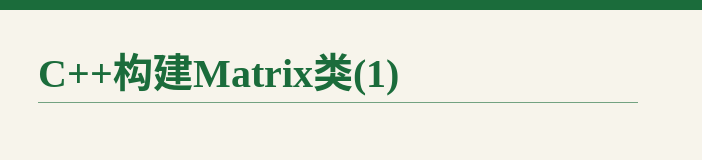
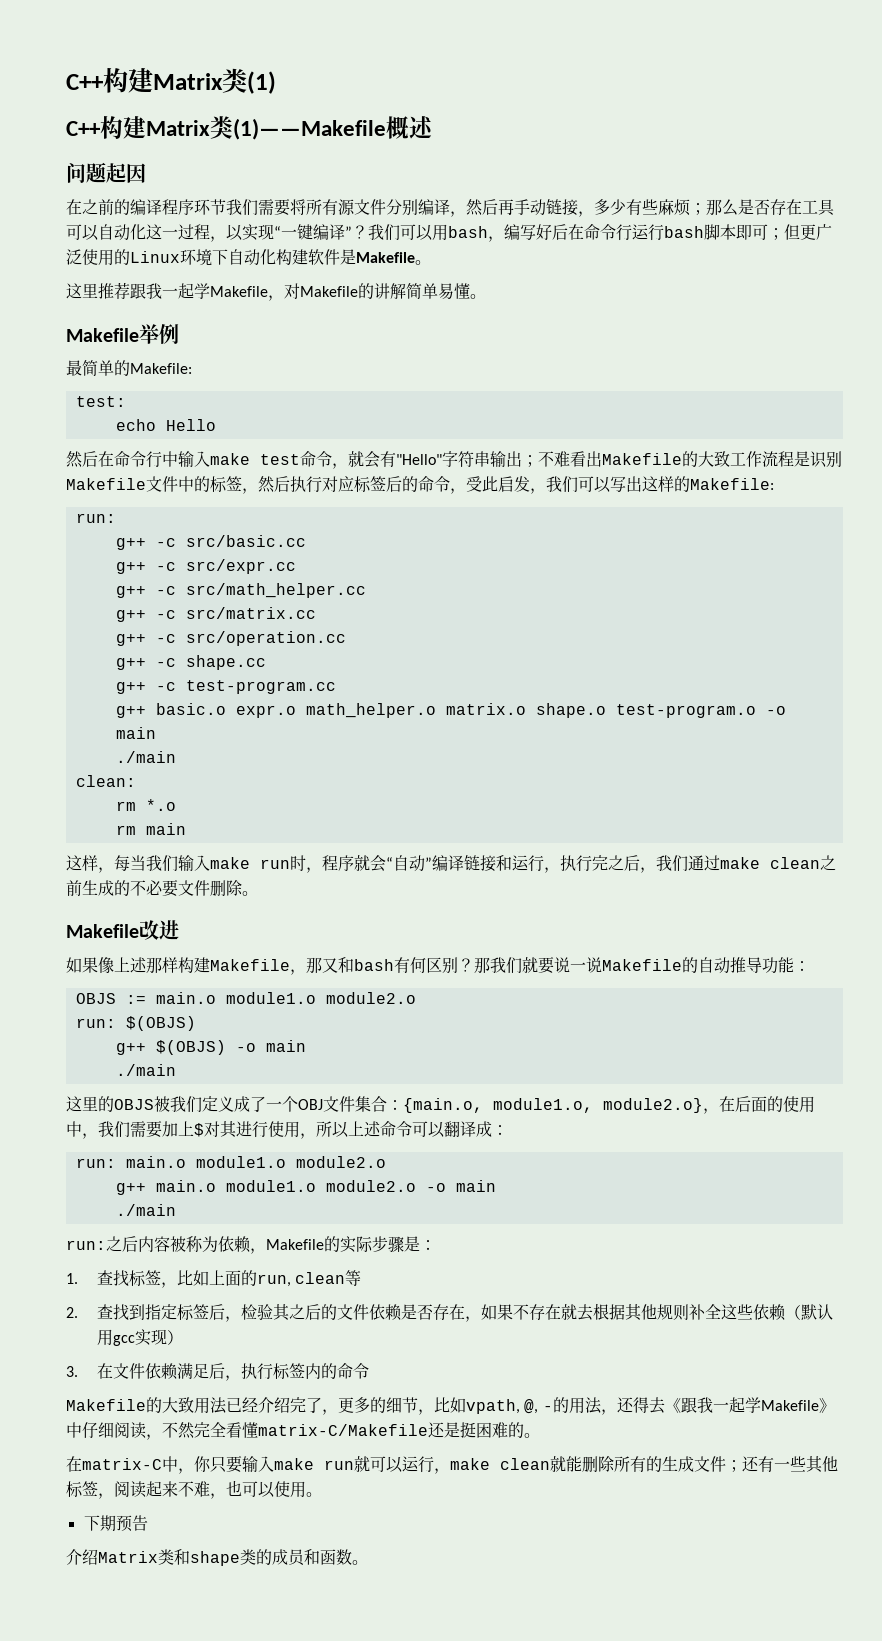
+ C++构建Matrix类(1)——Makefile概述
+ 问题起因
+ 在之前的编译程序环节我们需要将所有源文件分别编译，然后再手动链接，多少有些麻烦；那么是否存在工具可以自动化这一过程，以实现“一键编译”？我们可以用bash，编写好后在命令行运行bash脚本即可；但更广泛使用的Linux环境下自动化构建软件是Makefile。
+ 这里推荐跟我一起学Makefile，对Makefile的讲解简单易懂。
+ Makefile举例
+ 最简单的Makefile:
+ test:
+ echo Hello
+ 然后在命令行中输入make test命令，就会有"Hello"字符串输出；不难看出Makefile的大致工作流程是识别Makefile文件中的标签，然后执行对应标签后的命令，受此启发，我们可以写出这样的Makefile:
+ run:
+ g++ -c src/basic.cc
+ g++ -c src/expr.cc
+ g++ -c src/math_helper.cc
+ g++ -c src/matrix.cc
+ g++ -c src/operation.cc
+ g++ -c shape.cc
+ g++ -c test-program.cc
+ g++ basic.o expr.o math_helper.o matrix.o shape.o test-program.o -o main
+ ./main
+ clean:
+ rm *.o
+ rm main
+ 这样，每当我们输入make run时，程序就会“自动”编译链接和运行，执行完之后，我们通过make clean之前生成的不必要文件删除。
+ Makefile改进
+ 如果像上述那样构建Makefile，那又和bash有何区别？那我们就要说一说Makefile的自动推导功能：
+ OBJS := main.o module1.o module2.o
+ run: $(OBJS)
+ g++ $(OBJS) -o main
+ ./main
+ 这里的OBJS被我们定义成了一个OBJ文件集合：{main.o, module1.o, module2.o}，在后面的使用中，我们需要加上$对其进行使用，所以上述命令可以翻译成：
+ run: main.o module1.o module2.o
+ g++ main.o module1.o module2.o -o main
+ ./main
+ run:之后内容被称为依赖，Makefile的实际步骤是：
+ 1.查找标签，比如上面的run, clean等
+ 2.查找到指定标签后，检验其之后的文件依赖是否存在，如果不存在就去根据其他规则补全这些依赖（默认用gcc实现）
+ 3.在文件依赖满足后，执行标签内的命令
+ Makefile的大致用法已经介绍完了，更多的细节，比如vpath, @, -的用法，还得去《跟我一起学Makefile》中仔细阅读，不然完全看懂matrix-C/Makefile还是挺困难的。
+ 在matrix-C中，你只要输入make run就可以运行，make clean就能删除所有的生成文件；还有一些其他标签，阅读起来不难，也可以使用。
+ 下期预告
+ 介绍Matrix类和shape类的成员和函数。

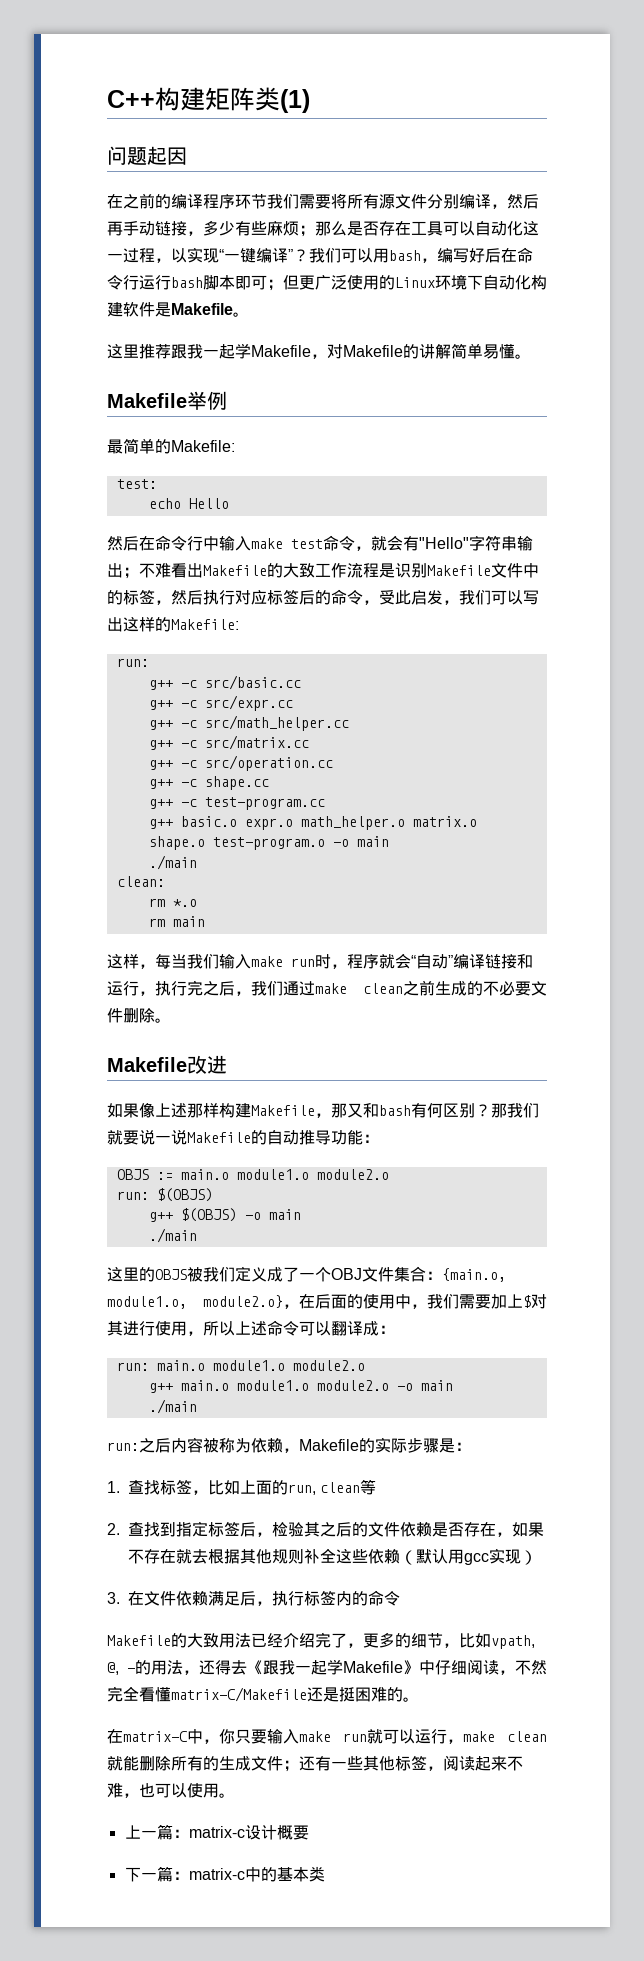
- C++构建Matrix类(1)
+ C++构建矩阵类(1)
- C++构建Matrix类(1)——Makefile概述
- 下期预告
- 介绍Matrix类和shape类的成员和函数。
+ 上一篇：matrix-c设计概要
+ 下一篇：matrix-c中的基本类

